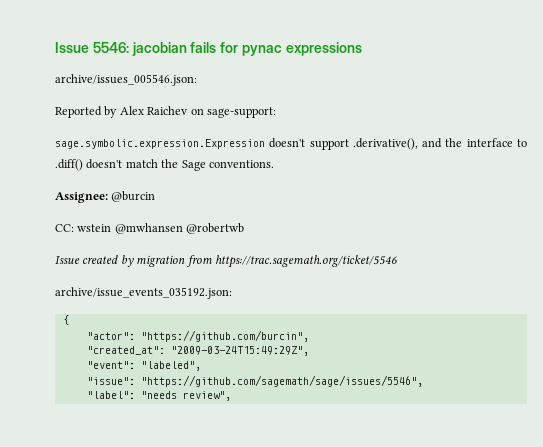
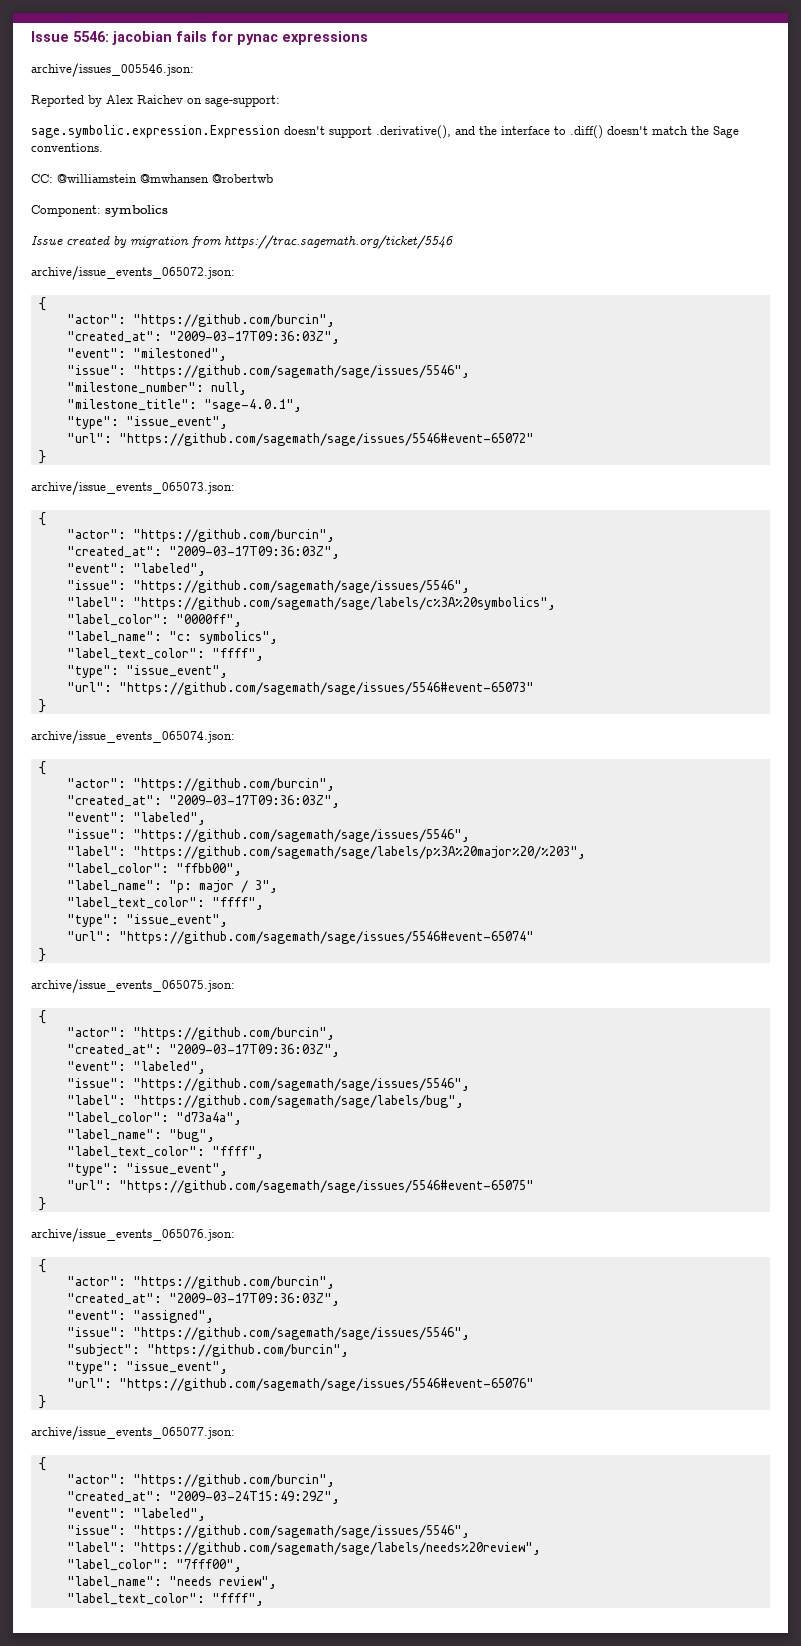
- Assignee: @burcin
- CC: wstein @mwhansen @robertwb
+ CC: @williamstein @mwhansen @robertwb
+ Component: symbolics
- archive/issue_events_035192.json:
+ archive/issue_events_065072.json:
+ {
+ "actor": "https://github.com/burcin",
+ "created_at": "2009-03-17T09:36:03Z",
+ "event": "milestoned",
+ "issue": "https://github.com/sagemath/sage/issues/5546",
+ "milestone_number": null,
+ "milestone_title": "sage-4.0.1",
+ "type": "issue_event",
+ "url": "https://github.com/sagemath/sage/issues/5546#event-65072"
+ }
+ archive/issue_events_065073.json:
+ {
+ "actor": "https://github.com/burcin",
+ "created_at": "2009-03-17T09:36:03Z",
+ "event": "labeled",
+ "issue": "https://github.com/sagemath/sage/issues/5546",
+ "label": "https://github.com/sagemath/sage/labels/c%3A%20symbolics",
+ "label_color": "0000ff",
+ "label_name": "c: symbolics",
+ "label_text_color": "ffff",
+ "type": "issue_event",
+ "url": "https://github.com/sagemath/sage/issues/5546#event-65073"
+ }
+ archive/issue_events_065074.json:
+ {
+ "actor": "https://github.com/burcin",
+ "created_at": "2009-03-17T09:36:03Z",
+ "event": "labeled",
+ "issue": "https://github.com/sagemath/sage/issues/5546",
+ "label": "https://github.com/sagemath/sage/labels/p%3A%20major%20/%203",
+ "label_color": "ffbb00",
+ "label_name": "p: major / 3",
+ "label_text_color": "ffff",
+ "type": "issue_event",
+ "url": "https://github.com/sagemath/sage/issues/5546#event-65074"
+ }
+ archive/issue_events_065075.json:
+ {
+ "actor": "https://github.com/burcin",
+ "created_at": "2009-03-17T09:36:03Z",
+ "event": "labeled",
+ "issue": "https://github.com/sagemath/sage/issues/5546",
+ "label": "https://github.com/sagemath/sage/labels/bug",
+ "label_color": "d73a4a",
+ "label_name": "bug",
+ "label_text_color": "ffff",
+ "type": "issue_event",
+ "url": "https://github.com/sagemath/sage/issues/5546#event-65075"
+ }
+ archive/issue_events_065076.json:
+ {
+ "actor": "https://github.com/burcin",
+ "created_at": "2009-03-17T09:36:03Z",
+ "event": "assigned",
+ "issue": "https://github.com/sagemath/sage/issues/5546",
+ "subject": "https://github.com/burcin",
+ "type": "issue_event",
+ "url": "https://github.com/sagemath/sage/issues/5546#event-65076"
+ }
+ archive/issue_events_065077.json:
- "label": "needs review",
+ "label": "https://github.com/sagemath/sage/labels/needs%20review",
+ "label_color": "7fff00",
+ "label_name": "needs review",
+ "label_text_color": "ffff",

